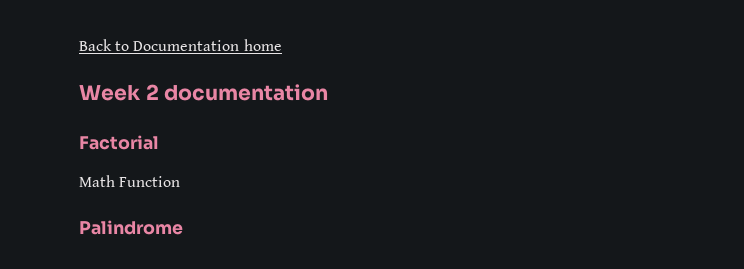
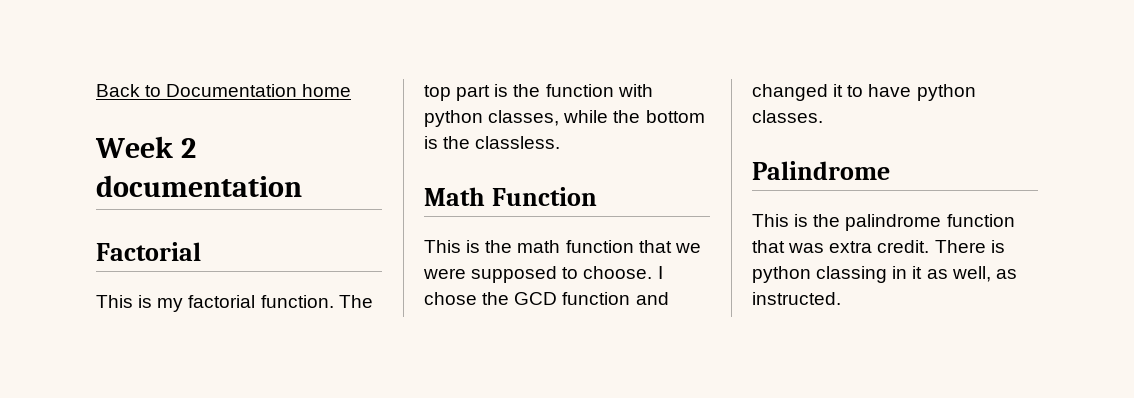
+ This is my factorial function. The top part is the function with python classes, while the bottom is the classless.
  Math Function
+ This is the math function that we were supposed to choose. I chose the GCD function and changed it to have python classes.
  Palindrome
+ This is the palindrome function that was extra credit. There is python classing in it as well, as instructed.

